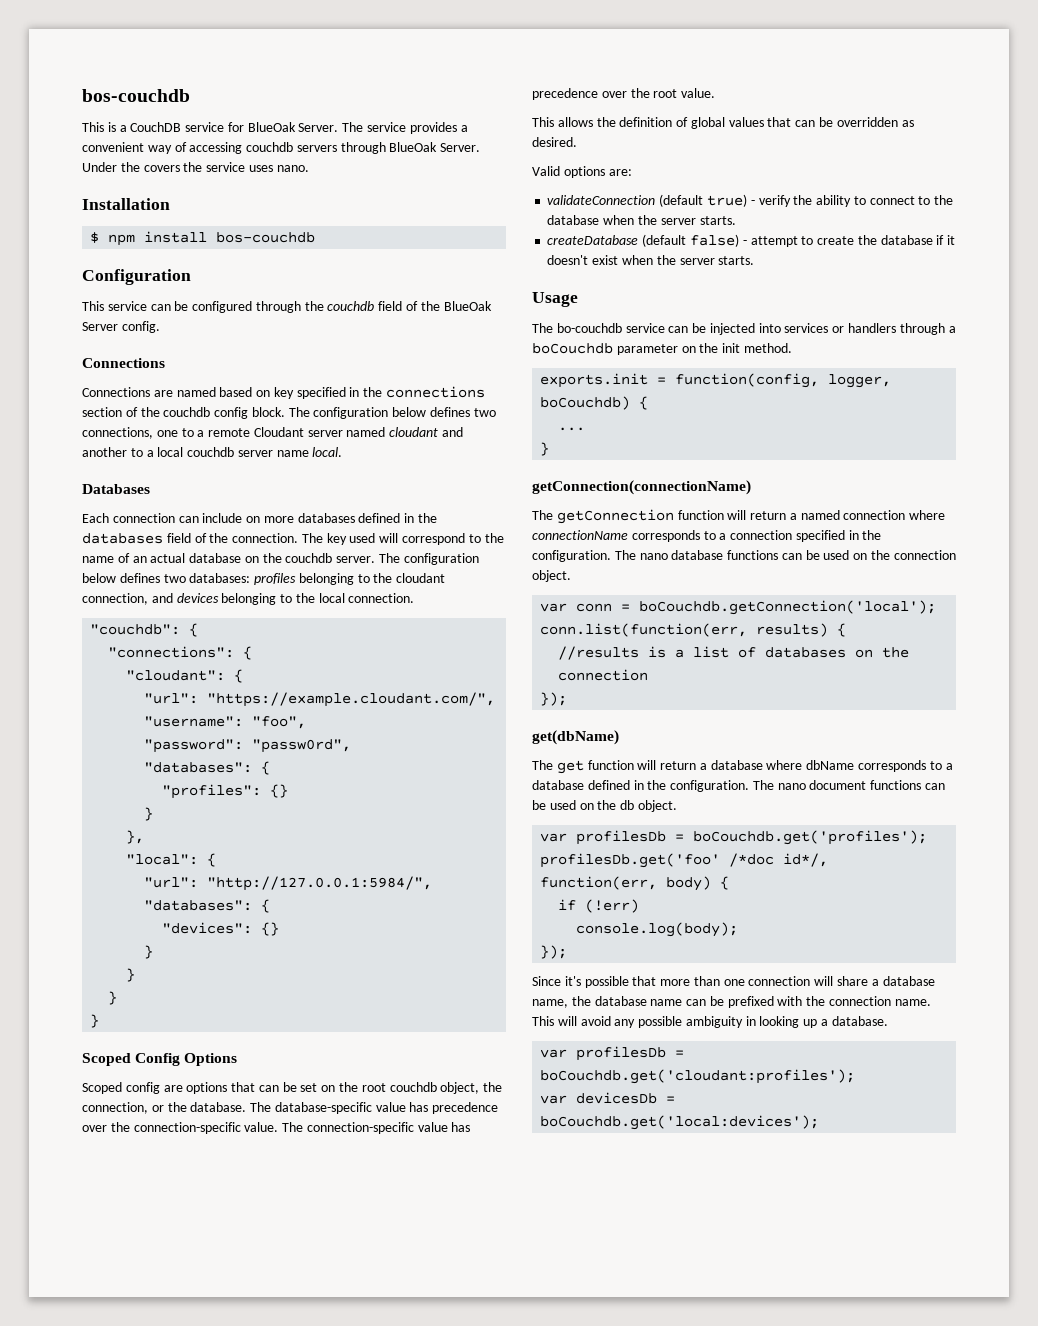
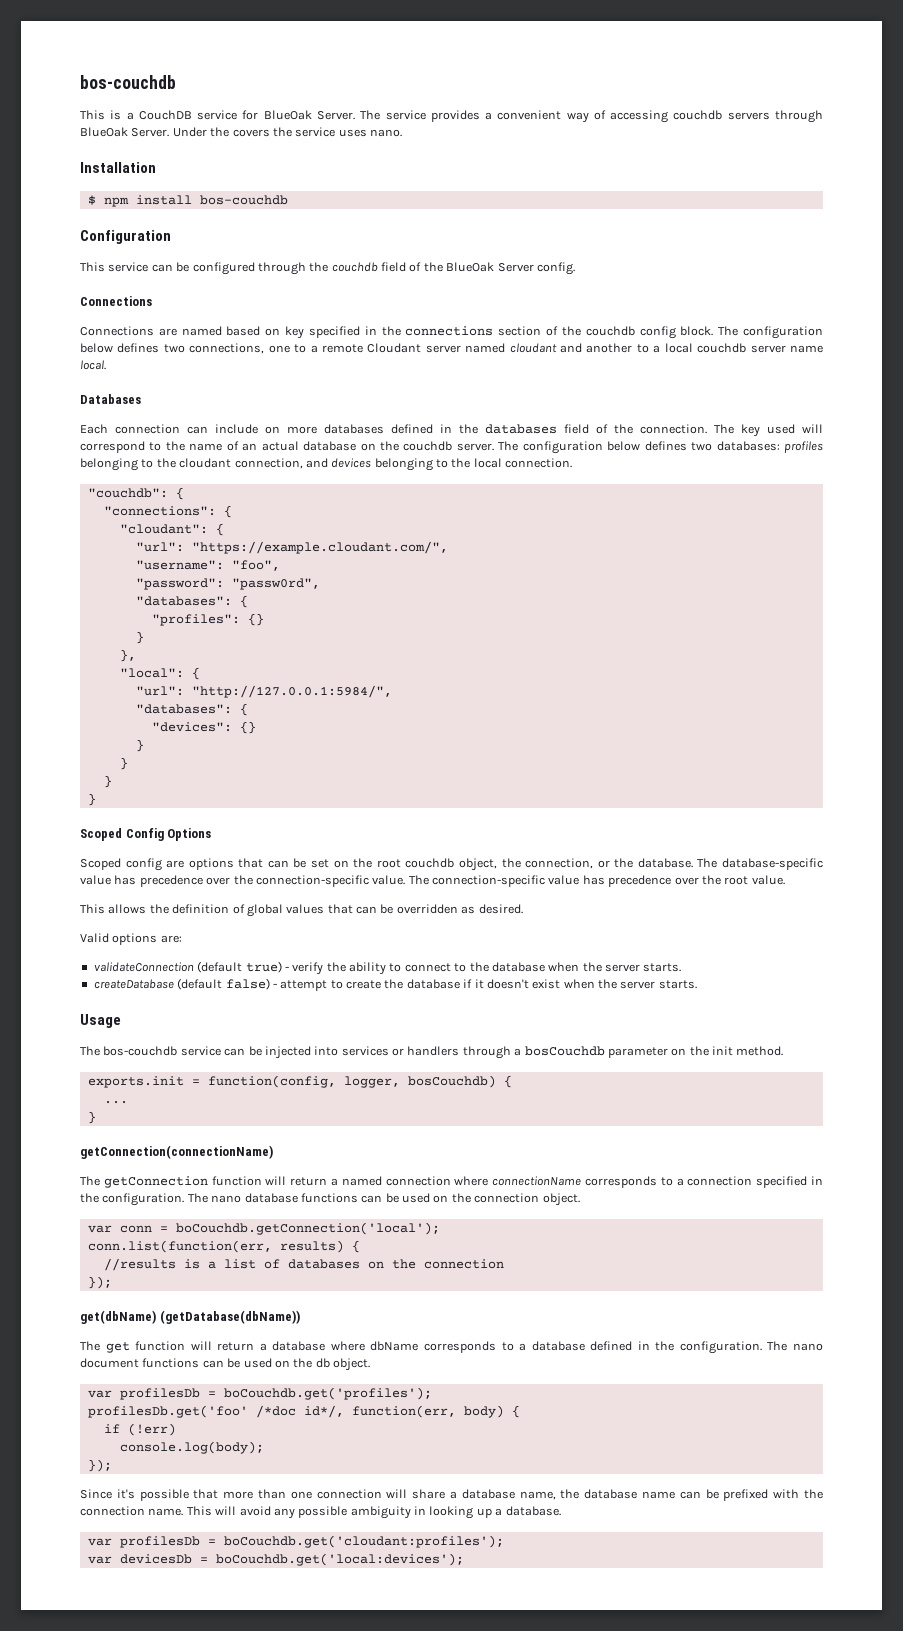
- The bo-couchdb service can be injected into services or handlers through a boCouchdb parameter on the init method.
+ The bos-couchdb service can be injected into services or handlers through a bosCouchdb parameter on the init method.
- exports.init = function(config, logger, boCouchdb) {
+ exports.init = function(config, logger, bosCouchdb) {
- get(dbName)
+ get(dbName) (getDatabase(dbName))

